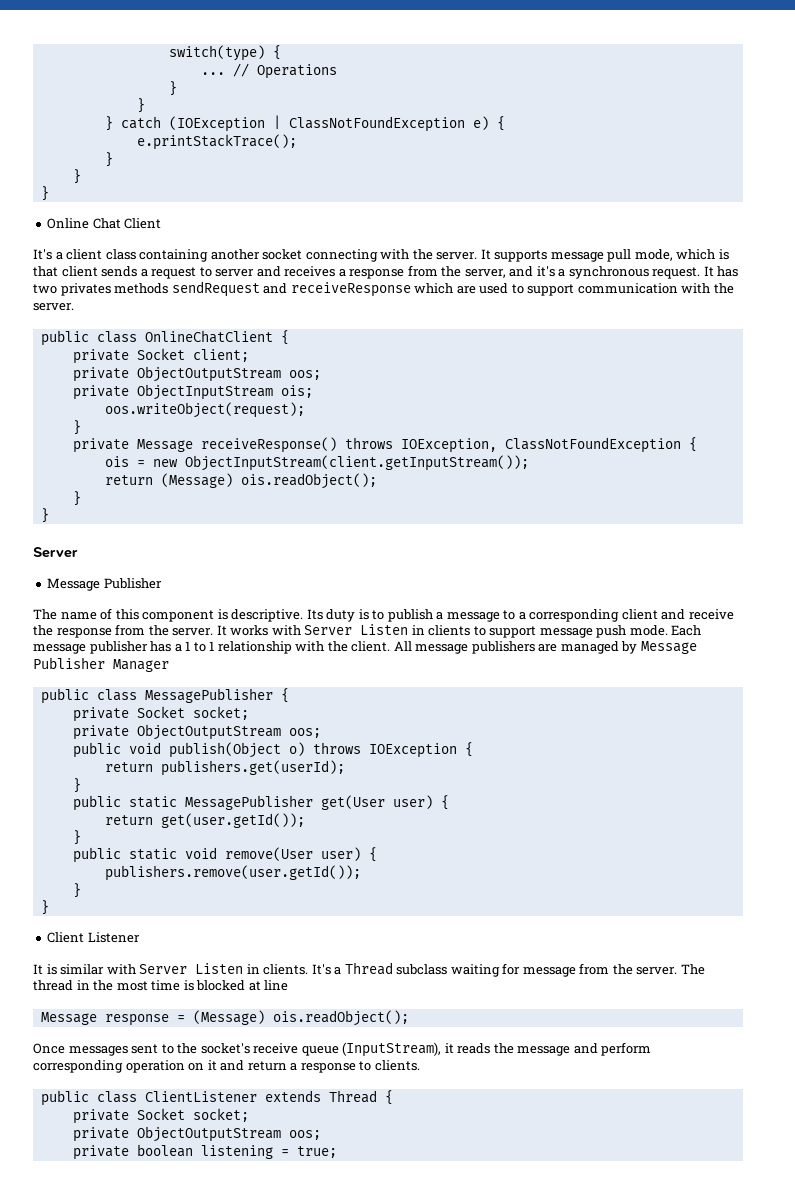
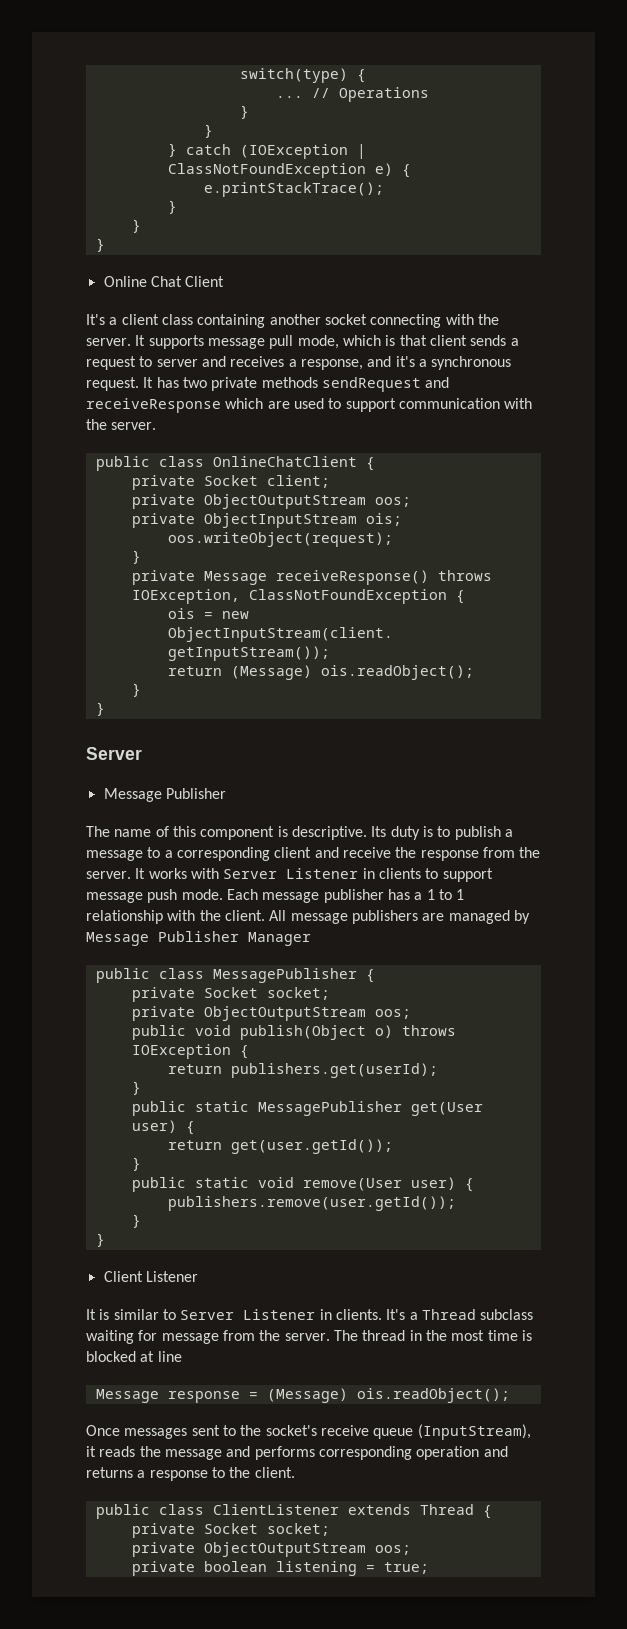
- It supports message pull mode, which is that client sends a request to server and receives a response from the server, and it's a synchronous request.
+ It supports message pull mode, which is that client sends a request to server and receives a response, and it's a synchronous request.
- It has two privates methods sendRequest and receiveResponse which are used to support communication with the server.
+ It has two private methods sendRequest and receiveResponse which are used to support communication with the server.
- It works with Server Listen in clients to support message push mode.
+ It works with Server Listener in clients to support message push mode.
- It is similar with Server Listen in clients.
+ It is similar to Server Listener in clients.
- Once messages sent to the socket's receive queue (InputStream), it reads the message and perform corresponding operation on it and return a response to clients.
+ Once messages sent to the socket's receive queue (InputStream), it reads the message and performs corresponding operation and returns a response to the client.

